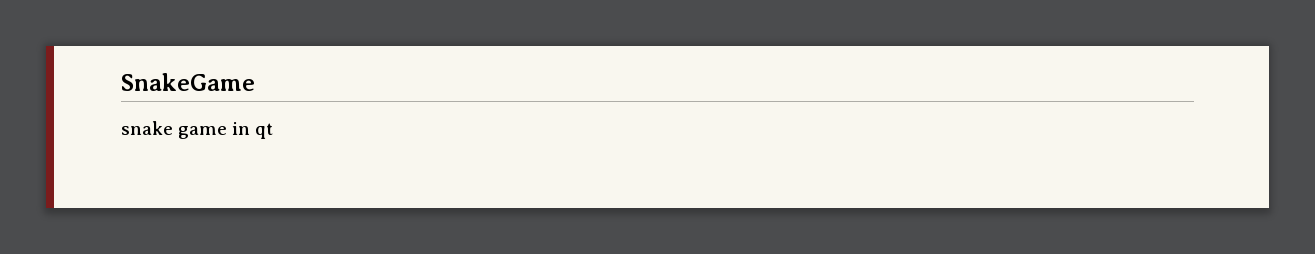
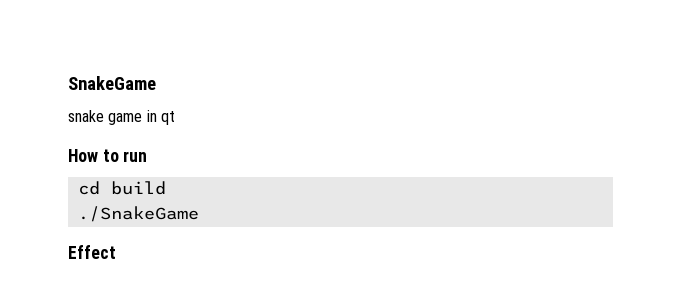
+ How to run
+ cd build
+ ./SnakeGame
+ Effect

